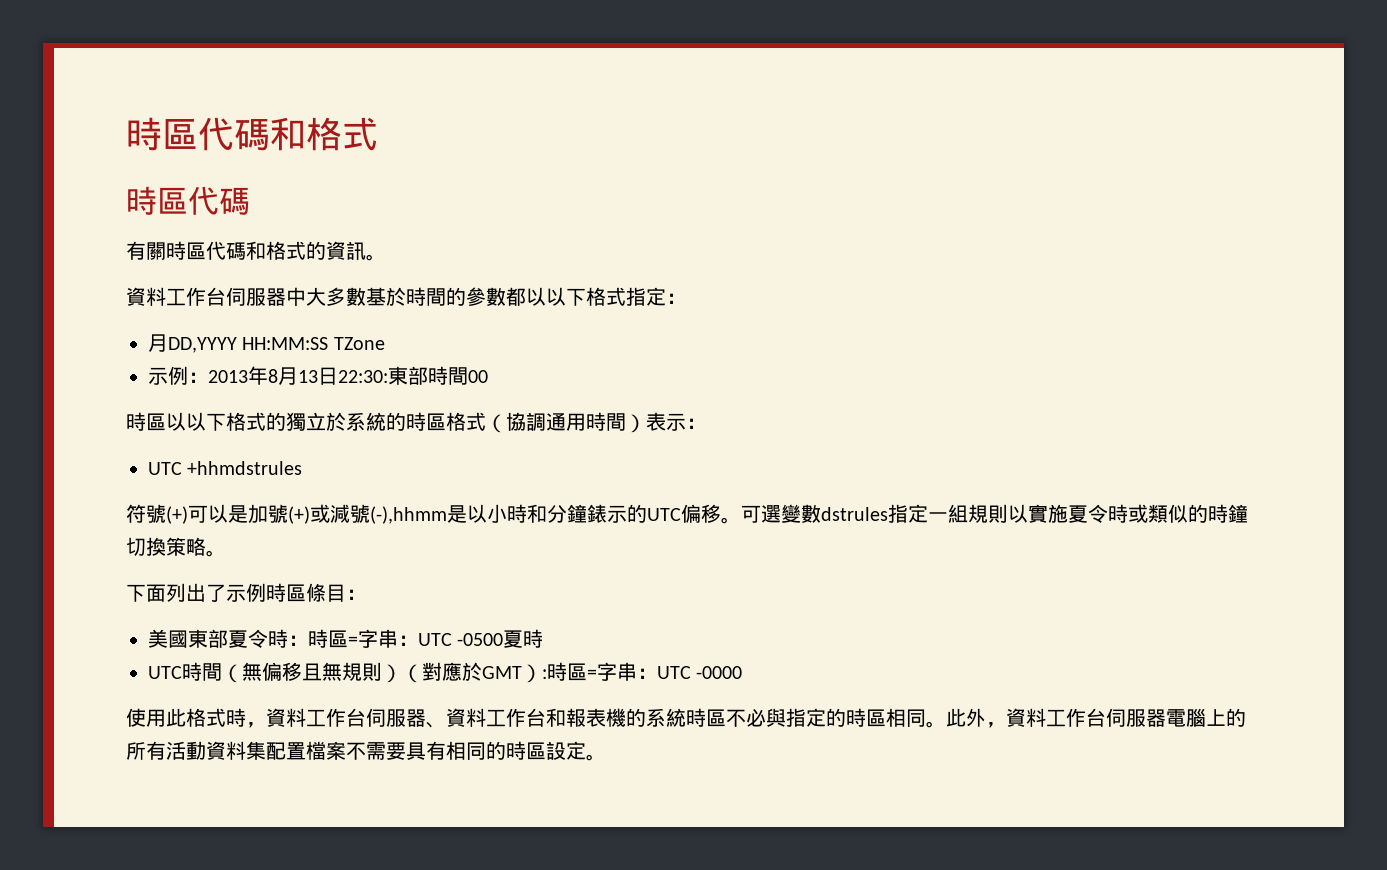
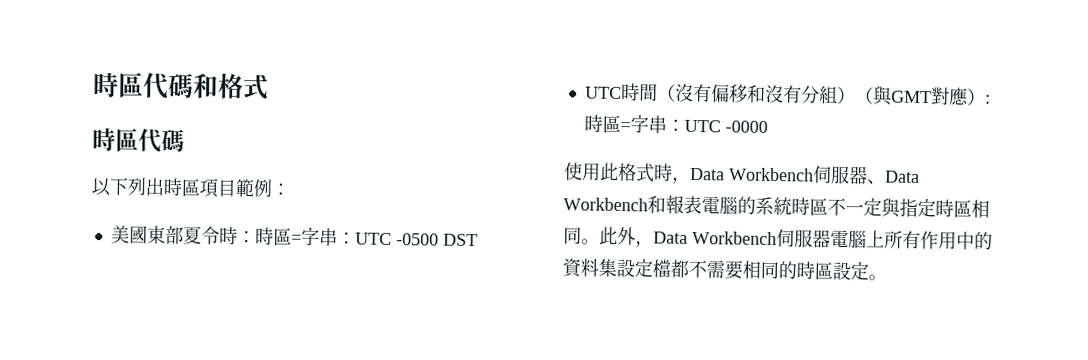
- 有關時區代碼和格式的資訊。
- 資料工作台伺服器中大多數基於時間的參數都以以下格式指定：
- 月DD,YYYY HH:MM:SS TZone
- 示例：2013年8月13日22:30:東部時間00
- 時區以以下格式的獨立於系統的時區格式（協調通用時間）表示：
- UTC +hhmdstrules
- 符號(+)可以是加號(+)或減號(-),hhmm是以小時和分鐘錶示的UTC偏移。可選變數dstrules指定一組規則以實施夏令時或類似的時鐘切換策略。
- 下面列出了示例時區條目：
+ 以下列出時區項目範例：
- 美國東部夏令時：時區=字串：UTC -0500夏時
+ 美國東部夏令時：時區=字串：UTC -0500 DST
- UTC時間（無偏移且無規則）（對應於GMT）:時區=字串：UTC -0000
+ UTC時間（沒有偏移和沒有分組）（與GMT對應）:時區=字串：UTC -0000
- 使用此格式時，資料工作台伺服器、資料工作台和報表機的系統時區不必與指定的時區相同。
+ 使用此格式時，Data Workbench伺服器、Data Workbench和報表電腦的系統時區不一定與指定時區相同。
- 此外，資料工作台伺服器電腦上的所有活動資料集配置檔案不需要具有相同的時區設定。
+ 此外，Data Workbench伺服器電腦上所有作用中的資料集設定檔都不需要相同的時區設定。

